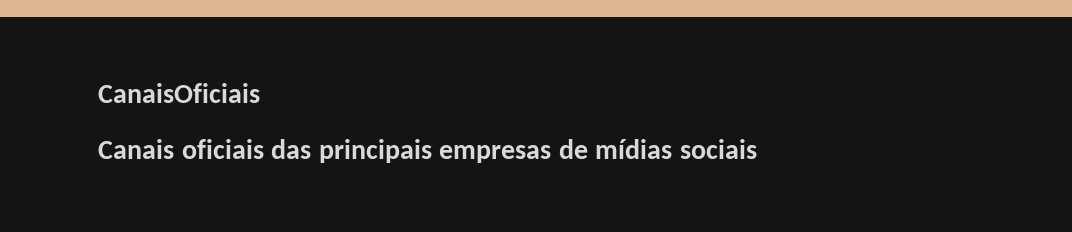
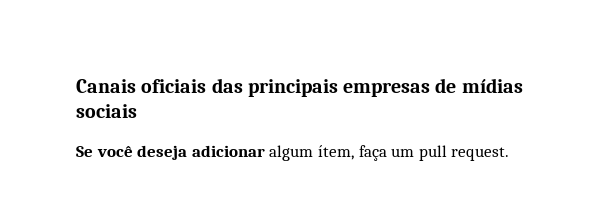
- CanaisOficiais
+ Se você deseja adicionar algum ítem, faça um pull request.

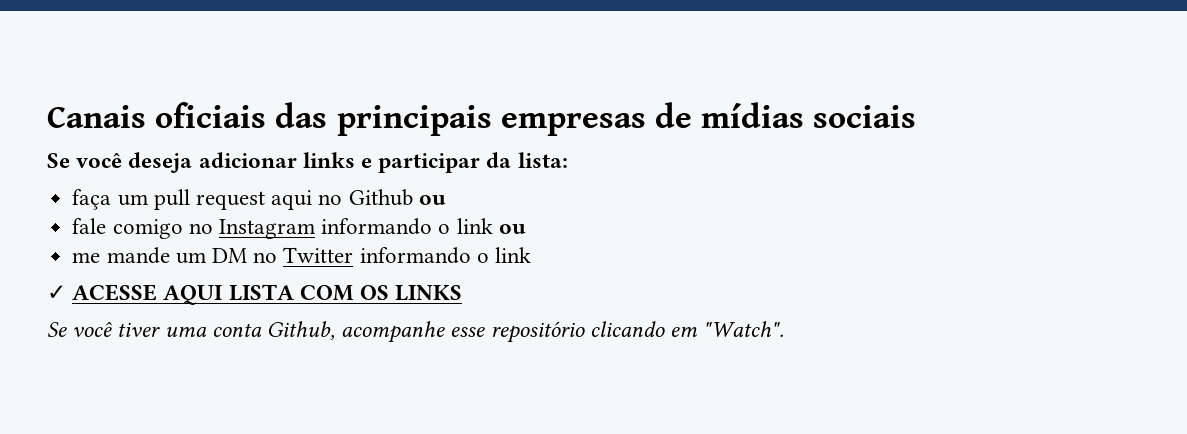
- Se você deseja adicionar algum ítem, faça um pull request.
+ Se você deseja adicionar links e participar da lista:
+ faça um pull request aqui no Github ou
+ fale comigo no Instagram informando o link ou
+ me mande um DM no Twitter informando o link
+ ✓ ACESSE AQUI LISTA COM OS LINKS
+ Se você tiver uma conta Github, acompanhe esse repositório clicando em "Watch".

